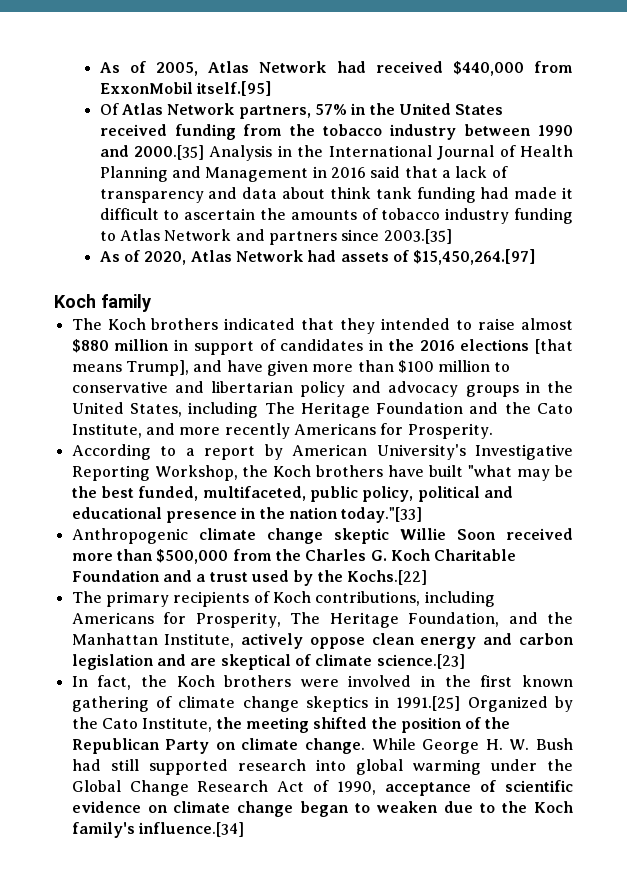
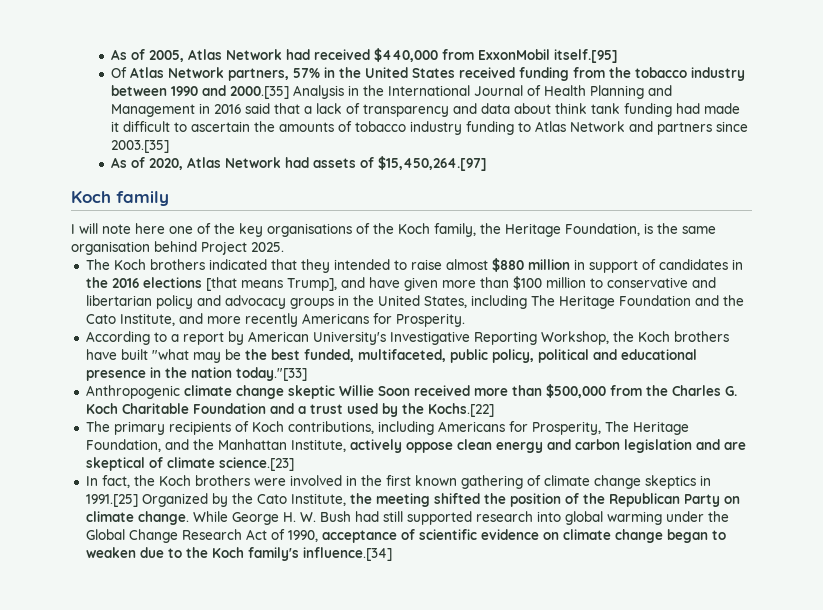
+ I will note here one of the key organisations of the Koch family, the Heritage Foundation, is the same organisation behind Project 2025.

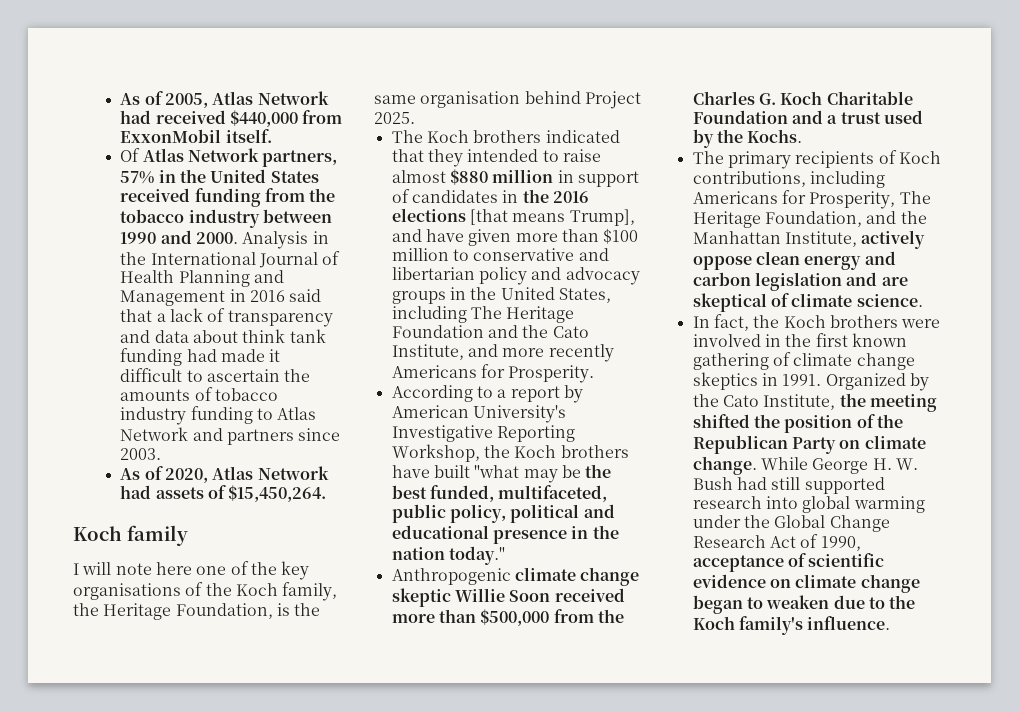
- As of 2005, Atlas Network had received $440,000 from ExxonMobil itself.[95]
+ As of 2005, Atlas Network had received $440,000 from ExxonMobil itself.
- Of Atlas Network partners, 57% in the United States received funding from the tobacco industry between 1990 and 2000.[35] Analysis in the International Journal of Health Planning and Management in 2016 said that a lack of transparency and data about think tank funding had made it difficult to ascertain the amounts of tobacco industry funding to Atlas Network and partners since 2003.[35]
+ Of Atlas Network partners, 57% in the United States received funding from the tobacco industry between 1990 and 2000. Analysis in the International Journal of Health Planning and Management in 2016 said that a lack of transparency and data about think tank funding had made it difficult to ascertain the amounts of tobacco industry funding to Atlas Network and partners since 2003.
- As of 2020, Atlas Network had assets of $15,450,264.[97]
+ As of 2020, Atlas Network had assets of $15,450,264.
- According to a report by American University's Investigative Reporting Workshop, the Koch brothers have built "what may be the best funded, multifaceted, public policy, political and educational presence in the nation today."[33]
+ According to a report by American University's Investigative Reporting Workshop, the Koch brothers have built "what may be the best funded, multifaceted, public policy, political and educational presence in the nation today."
- Anthropogenic climate change skeptic Willie Soon received more than $500,000 from the Charles G. Koch Charitable Foundation and a trust used by the Kochs.[22]
+ Anthropogenic climate change skeptic Willie Soon received more than $500,000 from the Charles G. Koch Charitable Foundation and a trust used by the Kochs.
- The primary recipients of Koch contributions, including Americans for Prosperity, The Heritage Foundation, and the Manhattan Institute, actively oppose clean energy and carbon legislation and are skeptical of climate science.[23]
+ The primary recipients of Koch contributions, including Americans for Prosperity, The Heritage Foundation, and the Manhattan Institute, actively oppose clean energy and carbon legislation and are skeptical of climate science.
- In fact, the Koch brothers were involved in the first known gathering of climate change skeptics in 1991.[25] Organized by the Cato Institute, the meeting shifted the position of the Republican Party on climate change.
+ In fact, the Koch brothers were involved in the first known gathering of climate change skeptics in 1991. Organized by the Cato Institute, the meeting shifted the position of the Republican Party on climate change.
- While George H. W. Bush had still supported research into global warming under the Global Change Research Act of 1990, acceptance of scientific evidence on climate change began to weaken due to the Koch family's influence.[34]
+ While George H. W. Bush had still supported research into global warming under the Global Change Research Act of 1990, acceptance of scientific evidence on climate change began to weaken due to the Koch family's influence.

